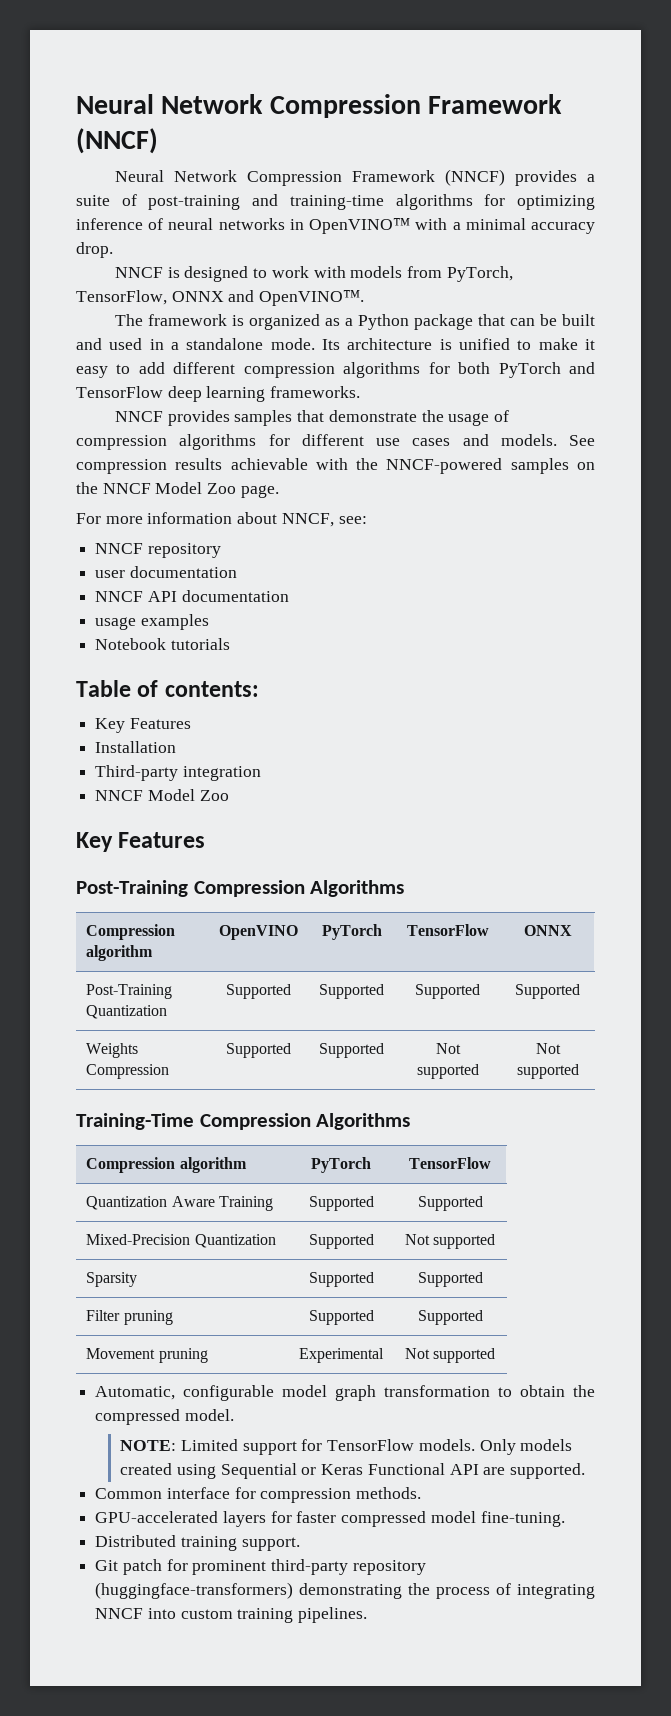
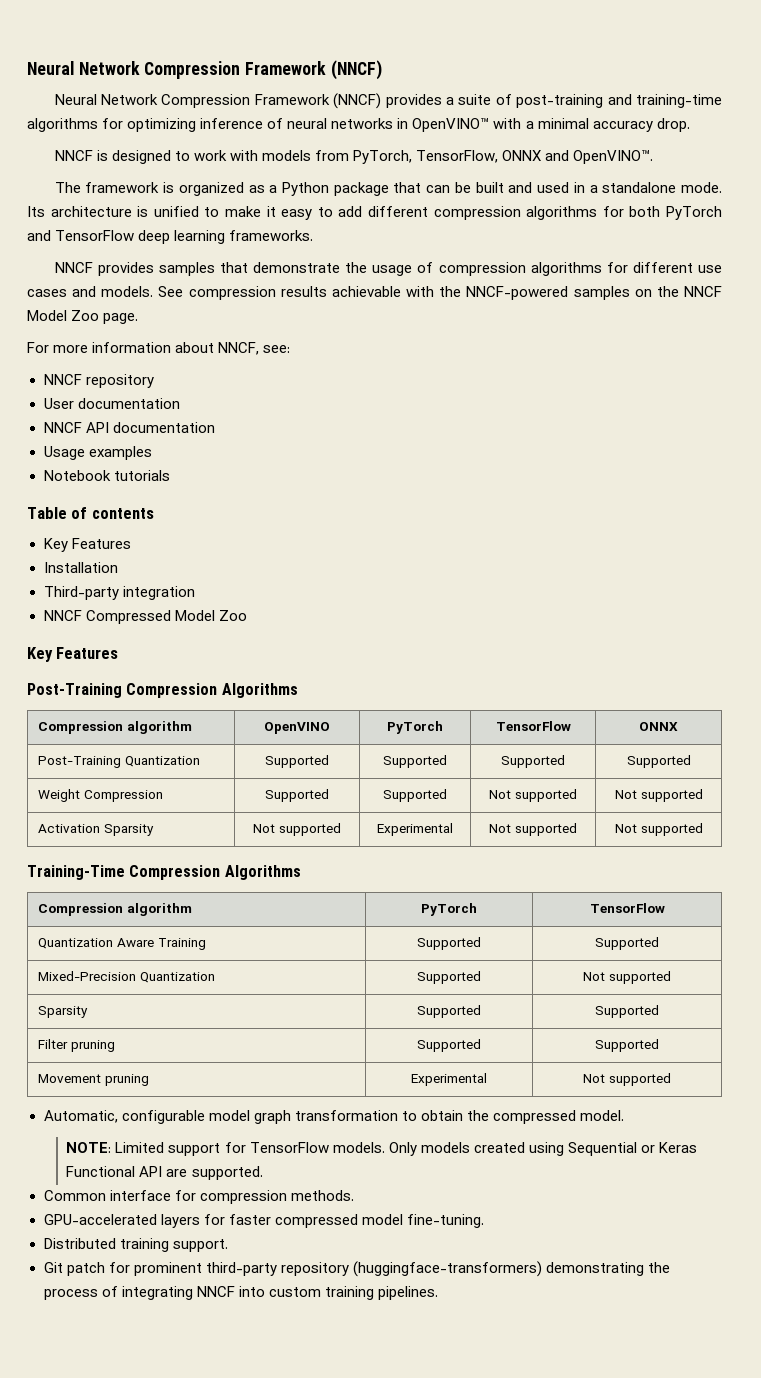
- user documentation
+ User documentation
- usage examples
+ Usage examples
- Table of contents:
+ Table of contents
  Third-party integration
- NNCF Model Zoo
+ NNCF Compressed Model Zoo
- Weights Compression | Supported | Supported | Not supported | Not supported
+ Weight Compression | Supported | Supported | Not supported | Not supported
+ Activation Sparsity | Not supported | Experimental | Not supported | Not supported

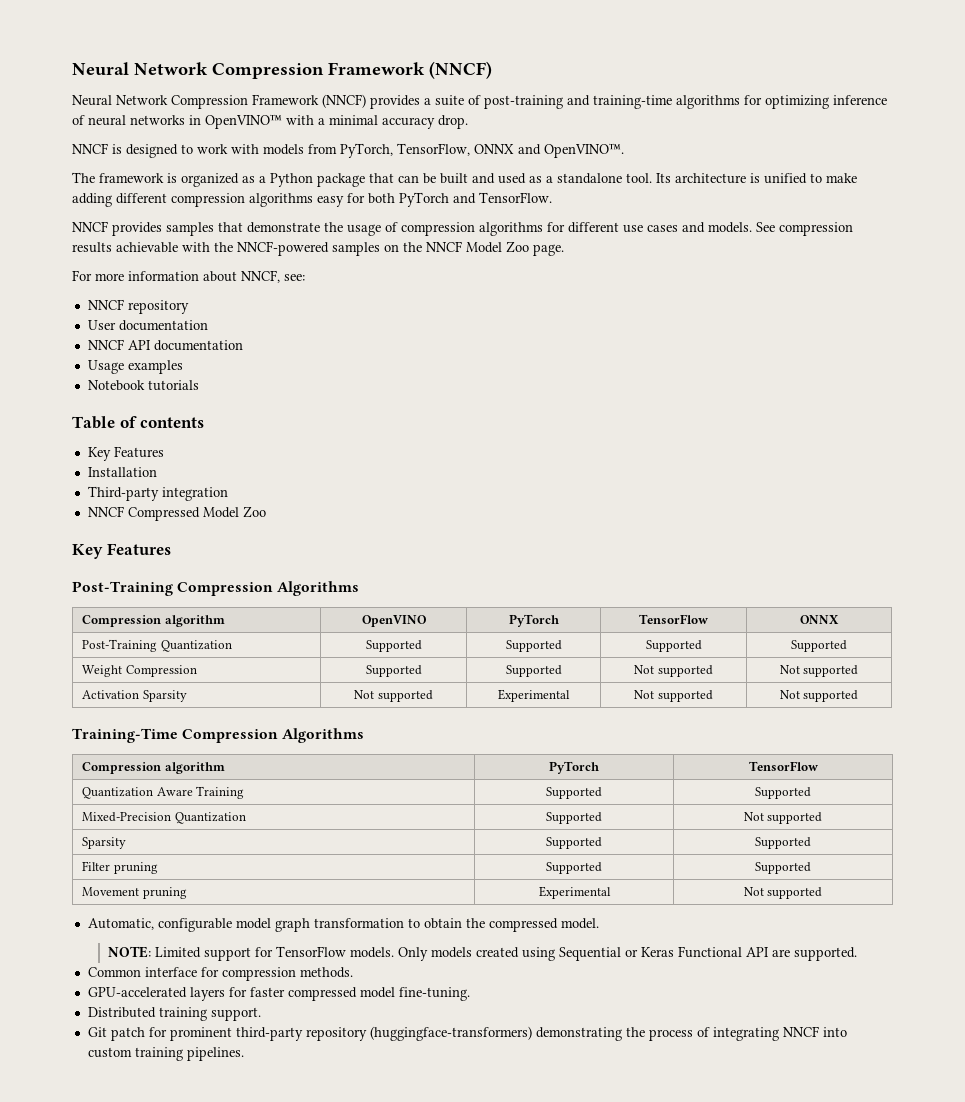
- The framework is organized as a Python package that can be built and used in a standalone mode.
+ The framework is organized as a Python package that can be built and used as a standalone tool.
- Its architecture is unified to make it easy to add different compression algorithms for both PyTorch and TensorFlow deep learning frameworks.
+ Its architecture is unified to make adding different compression algorithms easy for both PyTorch and TensorFlow.

